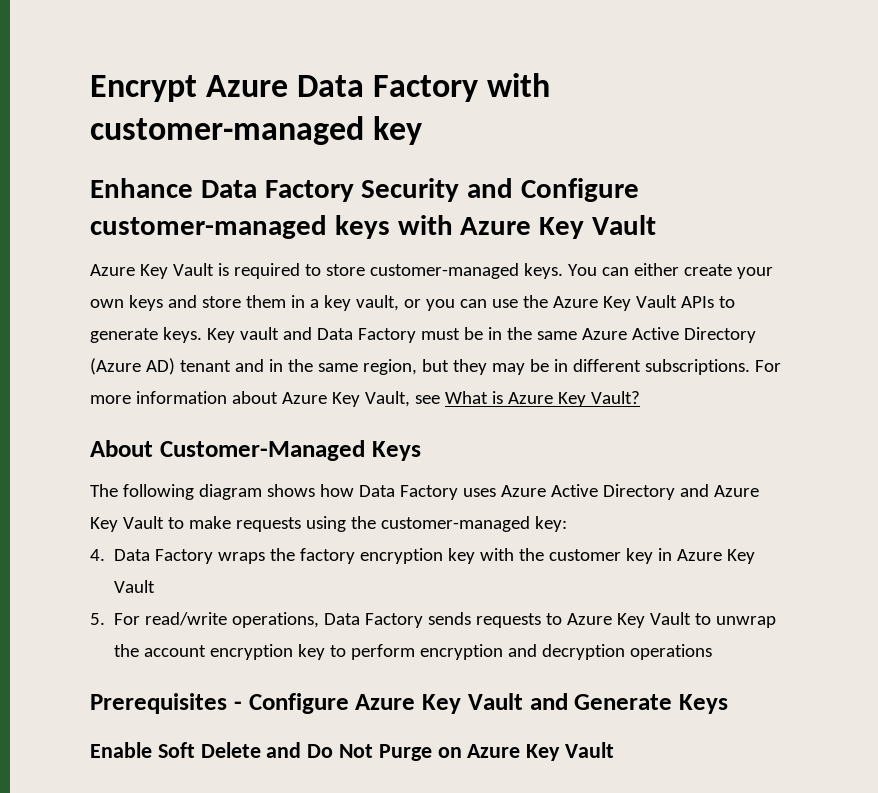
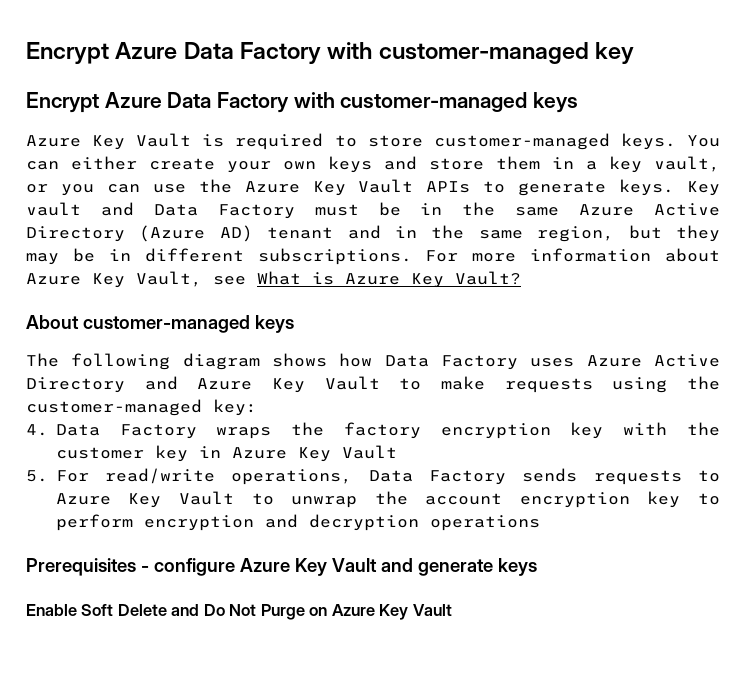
- Enhance Data Factory Security and Configure customer-managed keys with Azure Key Vault
+ Encrypt Azure Data Factory with customer-managed keys
- About Customer-Managed Keys
+ About customer-managed keys
- Prerequisites - Configure Azure Key Vault and Generate Keys
+ Prerequisites - configure Azure Key Vault and generate keys

